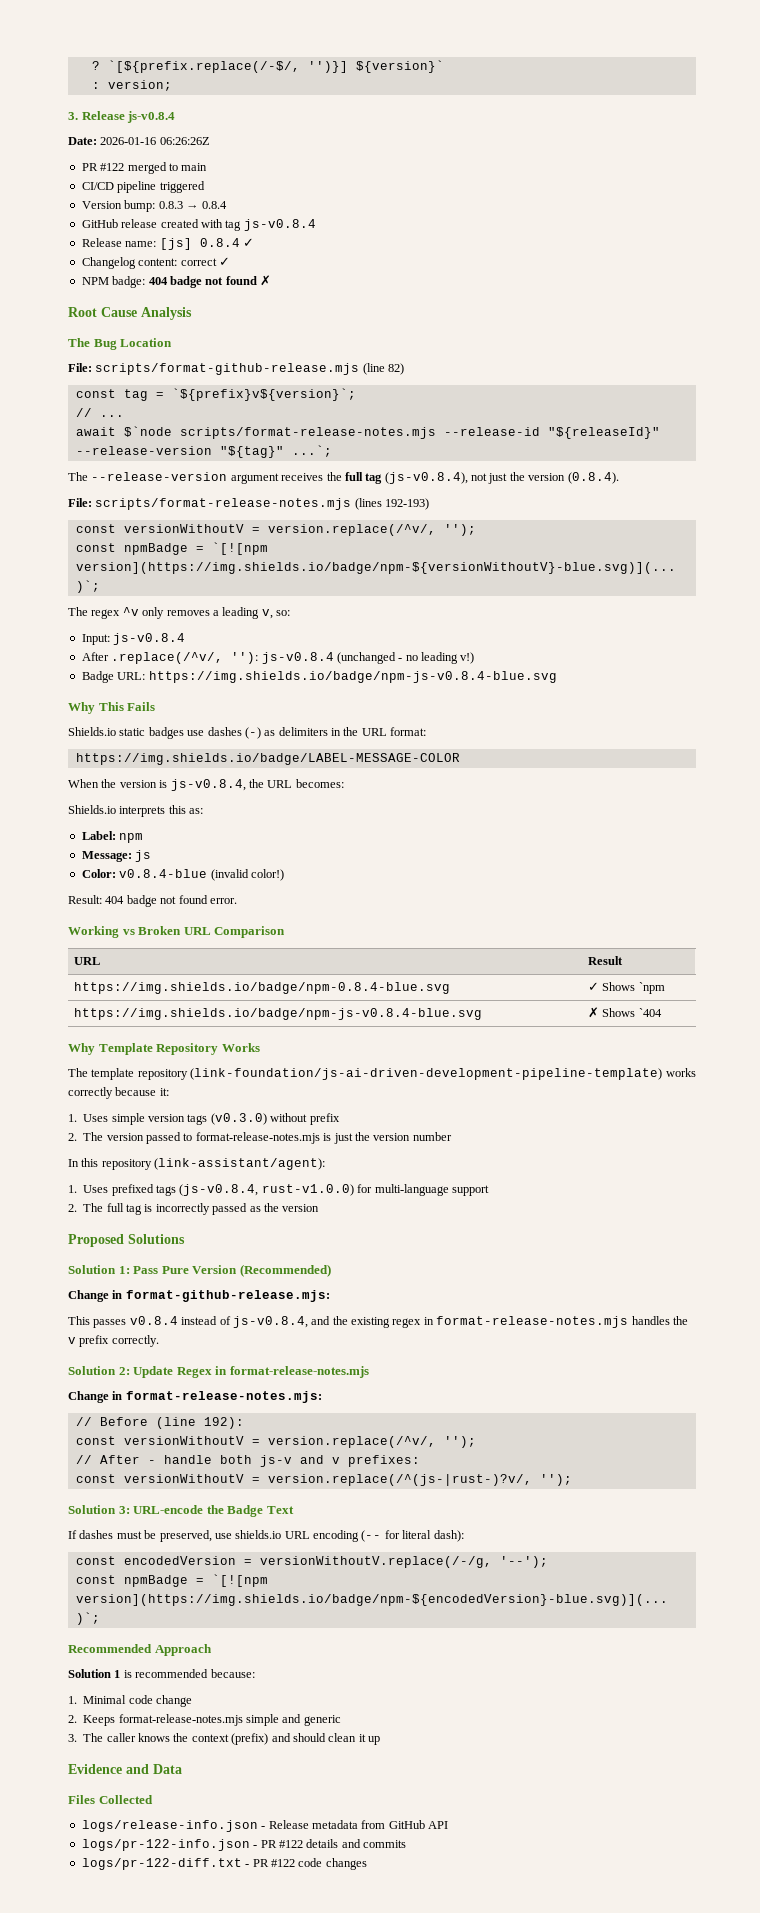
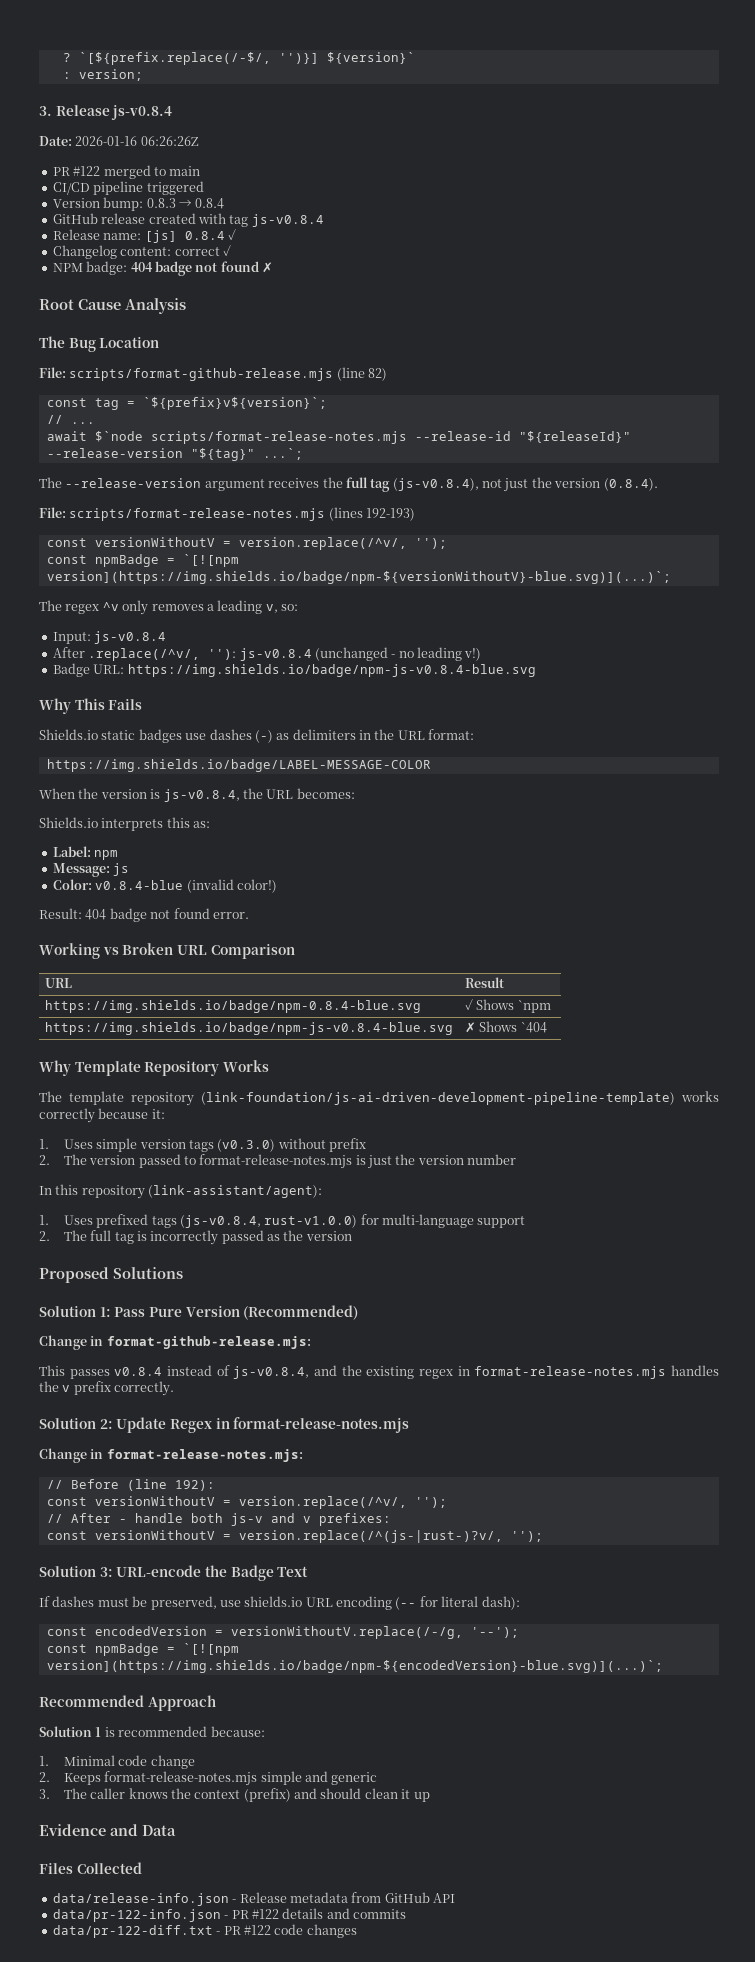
- logs/release-info.json - Release metadata from GitHub API
+ data/release-info.json - Release metadata from GitHub API
- logs/pr-122-info.json - PR #122 details and commits
+ data/pr-122-info.json - PR #122 details and commits
- logs/pr-122-diff.txt - PR #122 code changes
+ data/pr-122-diff.txt - PR #122 code changes

